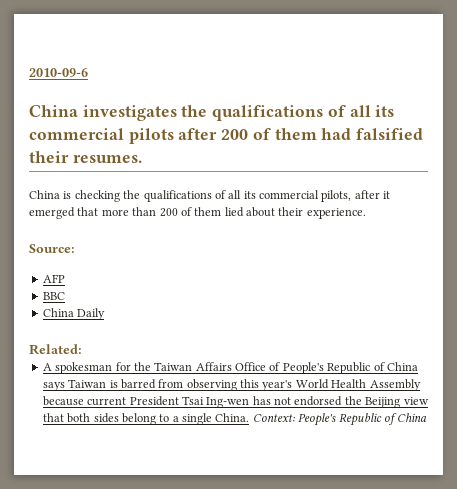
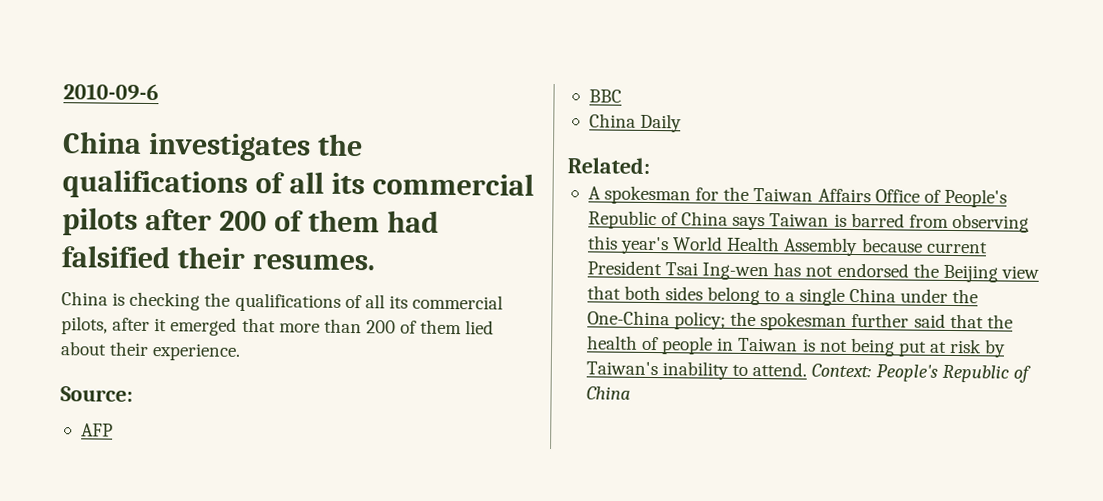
- A spokesman for the Taiwan Affairs Office of People's Republic of China says Taiwan is barred from observing this year's World Health Assembly because current President Tsai Ing-wen has not endorsed the Beijing view that both sides belong to a single China.
+ A spokesman for the Taiwan Affairs Office of People's Republic of China says Taiwan is barred from observing this year's World Health Assembly because current President Tsai Ing-wen has not endorsed the Beijing view that both sides belong to a single China under the One-China policy; the spokesman further said that the health of people in Taiwan is not being put at risk by Taiwan's inability to attend.

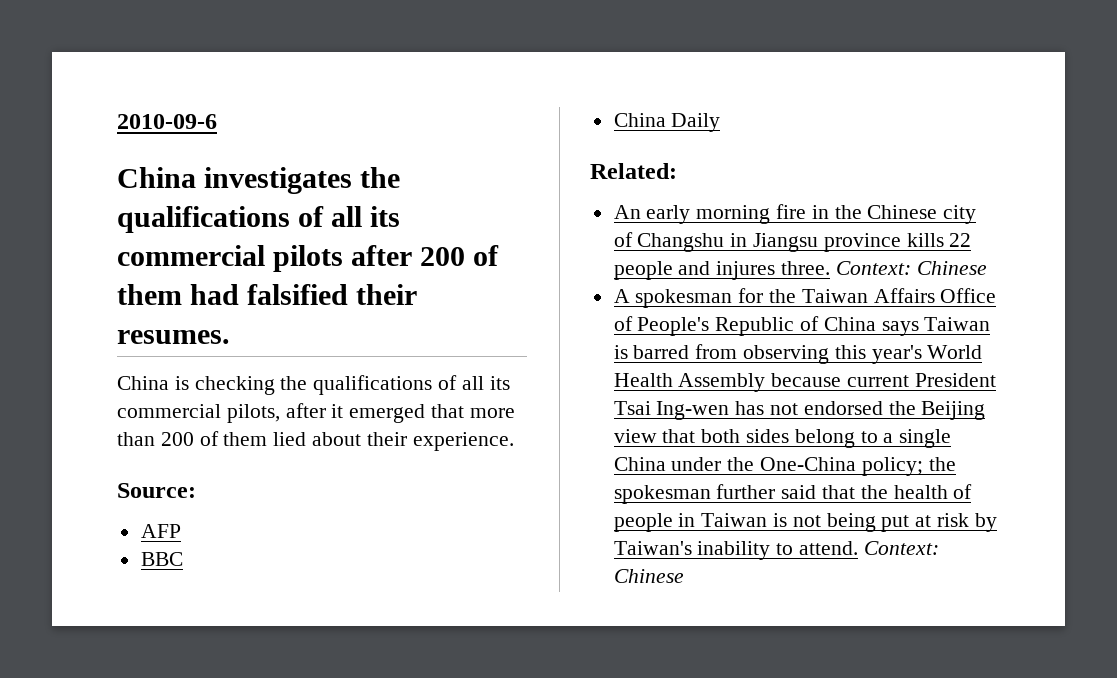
+ An early morning fire in the Chinese city of Changshu in Jiangsu province kills 22 people and injures three. Context: Chinese
- the spokesman further said that the health of people in Taiwan is not being put at risk by Taiwan's inability to attend. Context: People's Republic of China
+ the spokesman further said that the health of people in Taiwan is not being put at risk by Taiwan's inability to attend. Context: Chinese

